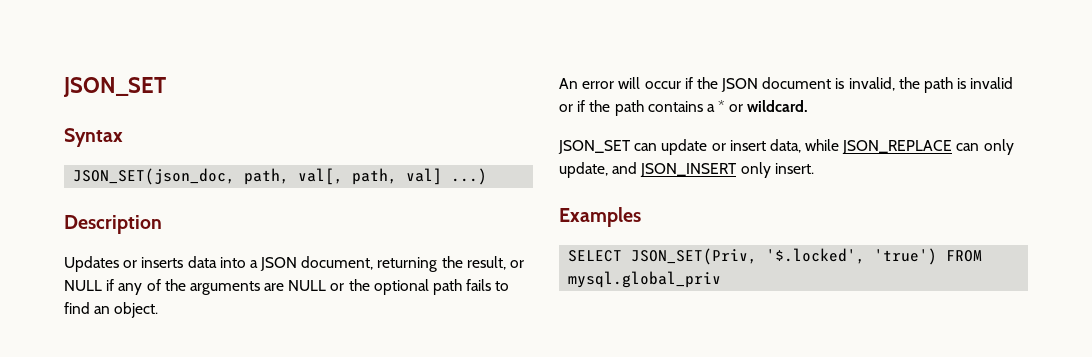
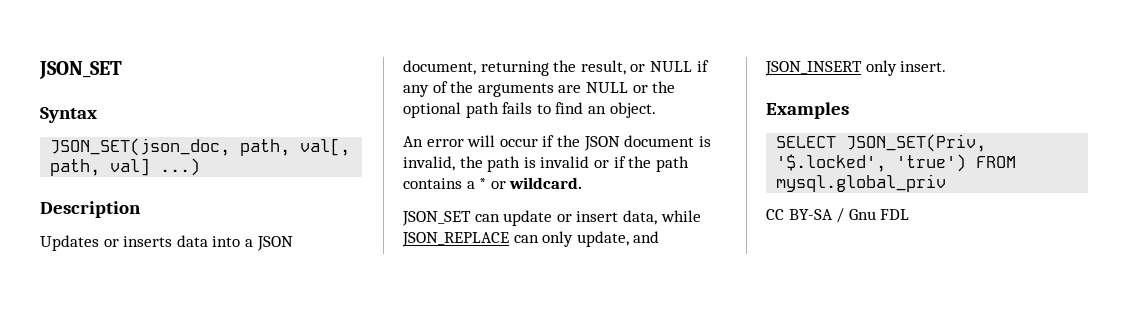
+ CC BY-SA / Gnu FDL

